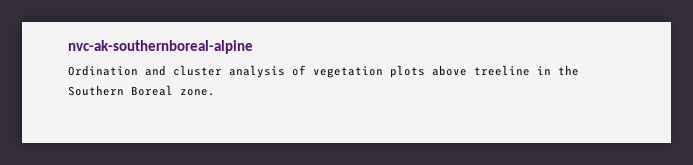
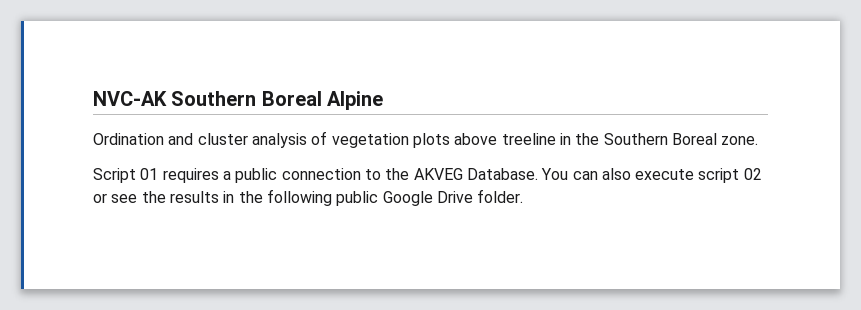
- nvc-ak-southernboreal-alpine
+ NVC-AK Southern Boreal Alpine
+ Script 01 requires a public connection to the AKVEG Database. You can also execute script 02 or see the results in the following public Google Drive folder.

